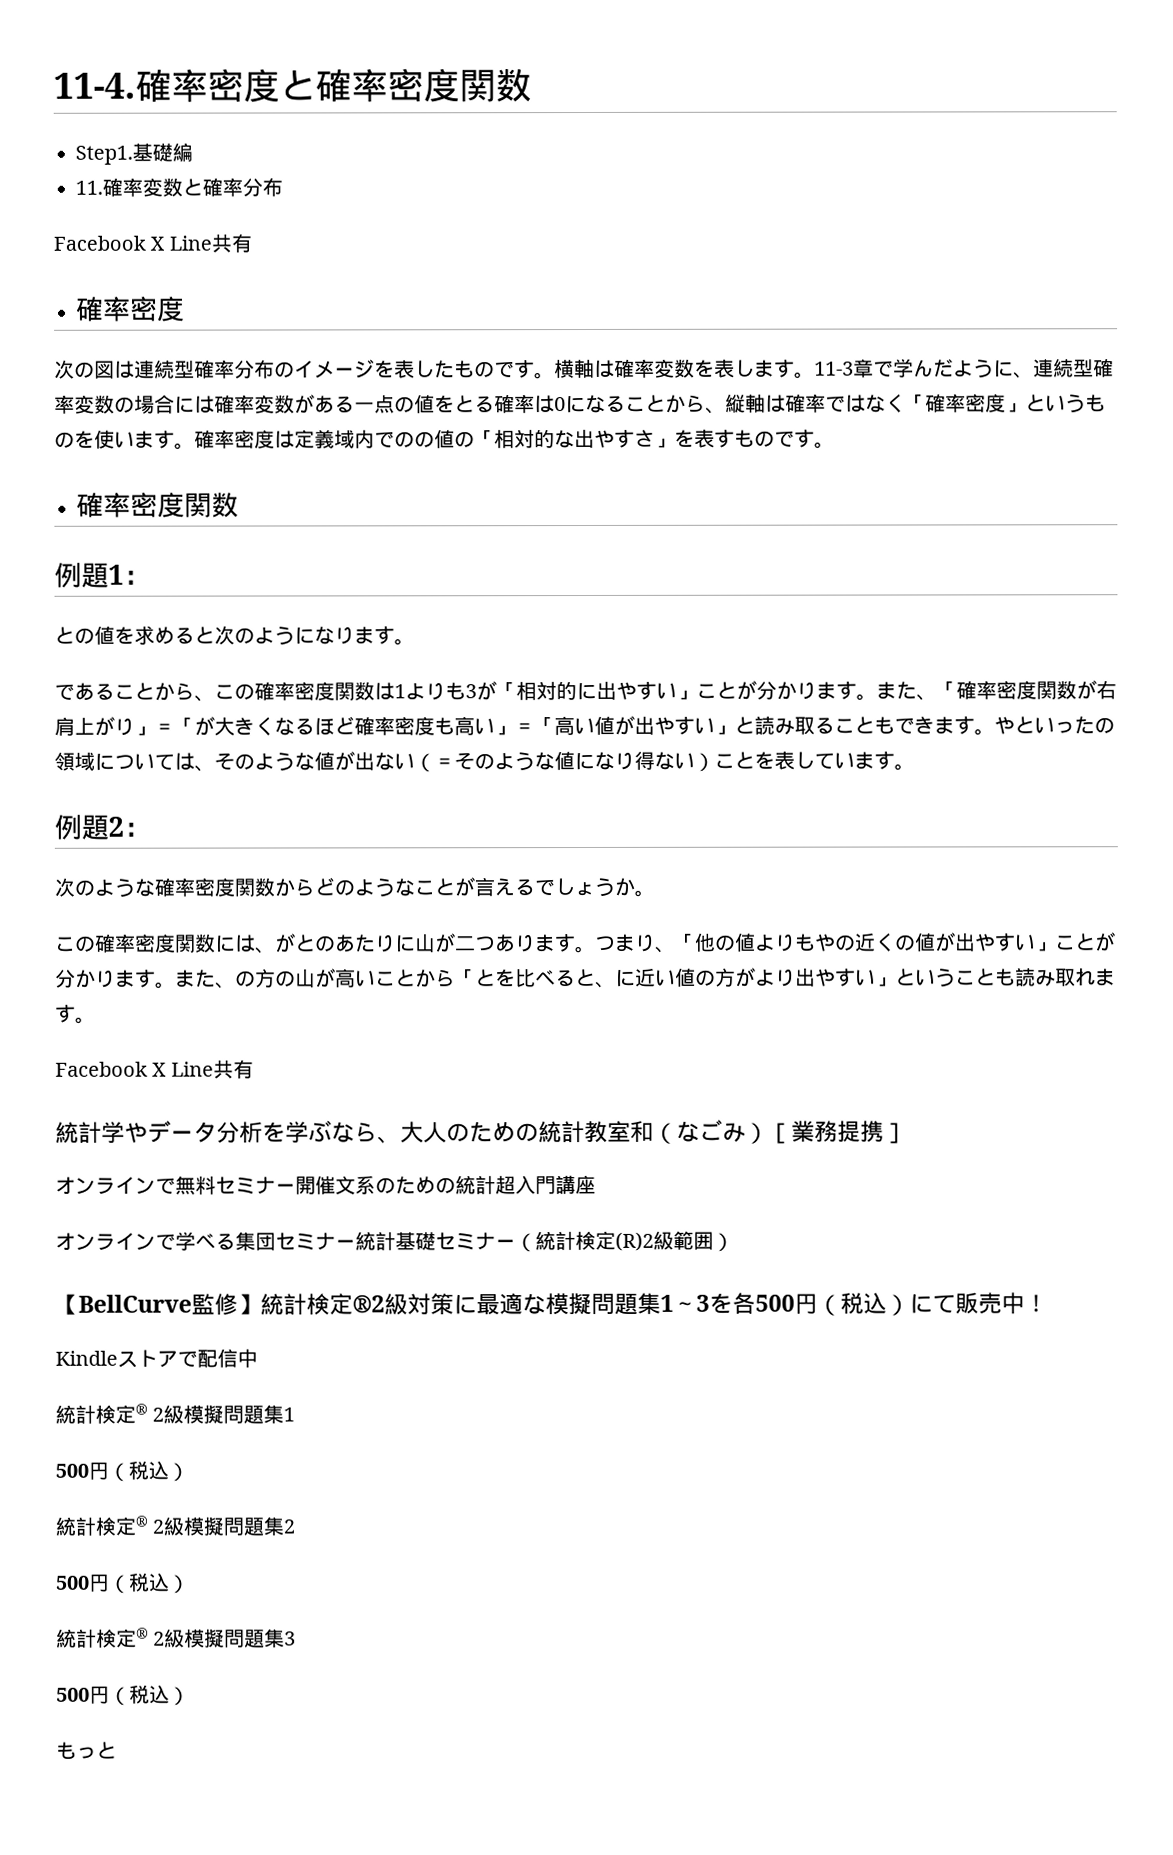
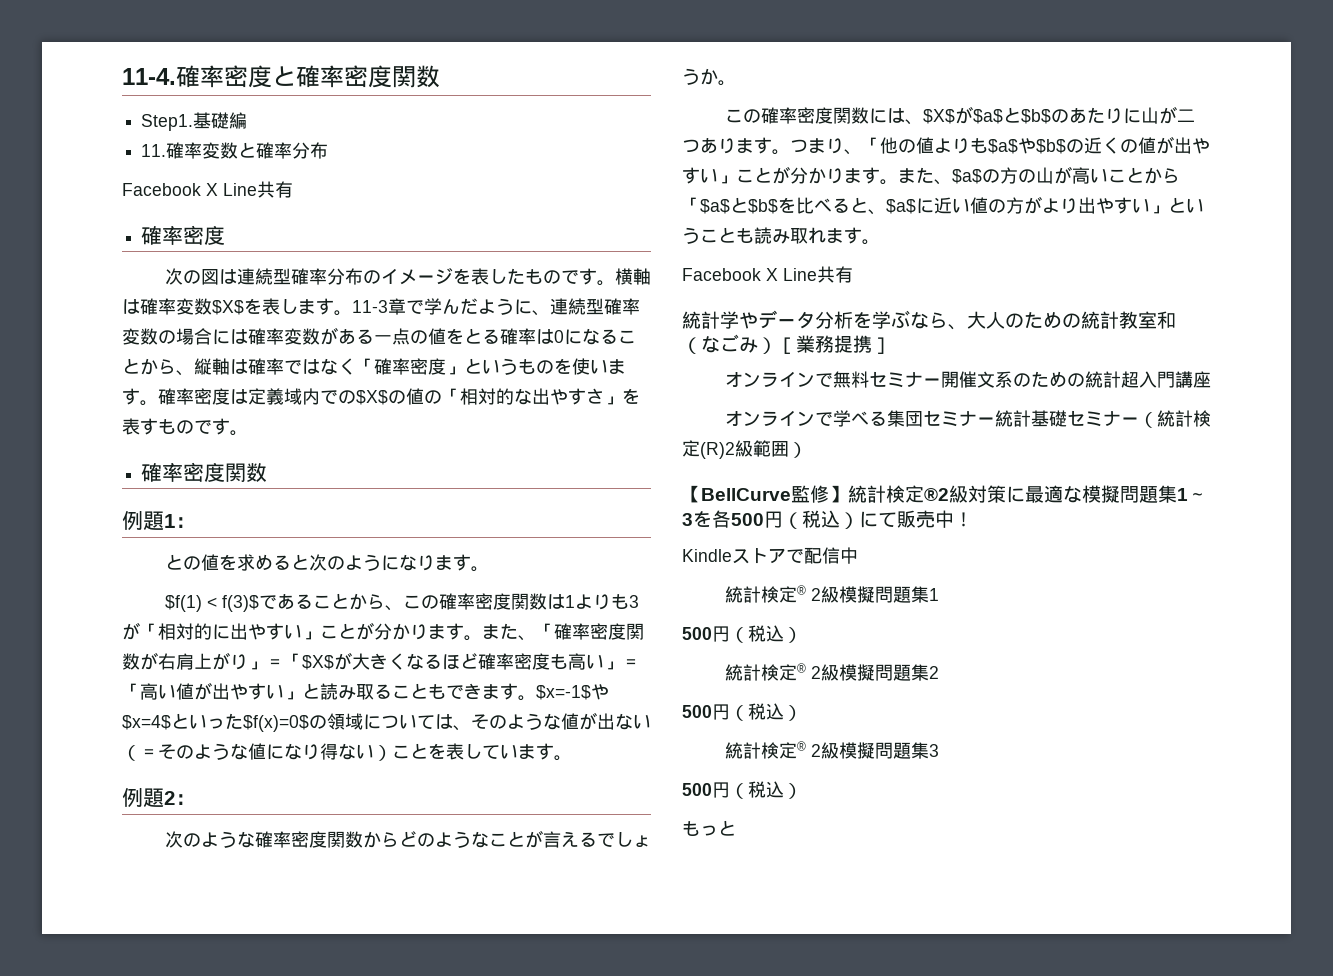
- 横軸は確率変数を表します。
+ 横軸は確率変数$X$を表します。
- 確率密度は定義域内でのの値の「相対的な出やすさ」を表すものです。
+ 確率密度は定義域内での$X$の値の「相対的な出やすさ」を表すものです。
- であることから、この確率密度関数は1よりも3が「相対的に出やすい」ことが分かります。
+ $f(1) < f(3)$であることから、この確率密度関数は1よりも3が「相対的に出やすい」ことが分かります。
- また、「確率密度関数が右肩上がり」＝「が大きくなるほど確率密度も高い」＝「高い値が出やすい」と読み取ることもできます。
+ また、「確率密度関数が右肩上がり」＝「$X$が大きくなるほど確率密度も高い」＝「高い値が出やすい」と読み取ることもできます。
- やといったの領域については、そのような値が出ない（＝そのような値になり得ない）ことを表しています。
+ $x=-1$や$x=4$といった$f(x)=0$の領域については、そのような値が出ない（＝そのような値になり得ない）ことを表しています。
- この確率密度関数には、がとのあたりに山が二つあります。
+ この確率密度関数には、$X$が$a$と$b$のあたりに山が二つあります。
- つまり、「他の値よりもやの近くの値が出やすい」ことが分かります。
+ つまり、「他の値よりも$a$や$b$の近くの値が出やすい」ことが分かります。
- また、の方の山が高いことから「とを比べると、に近い値の方がより出やすい」ということも読み取れます。
+ また、$a$の方の山が高いことから「$a$と$b$を比べると、$a$に近い値の方がより出やすい」ということも読み取れます。

